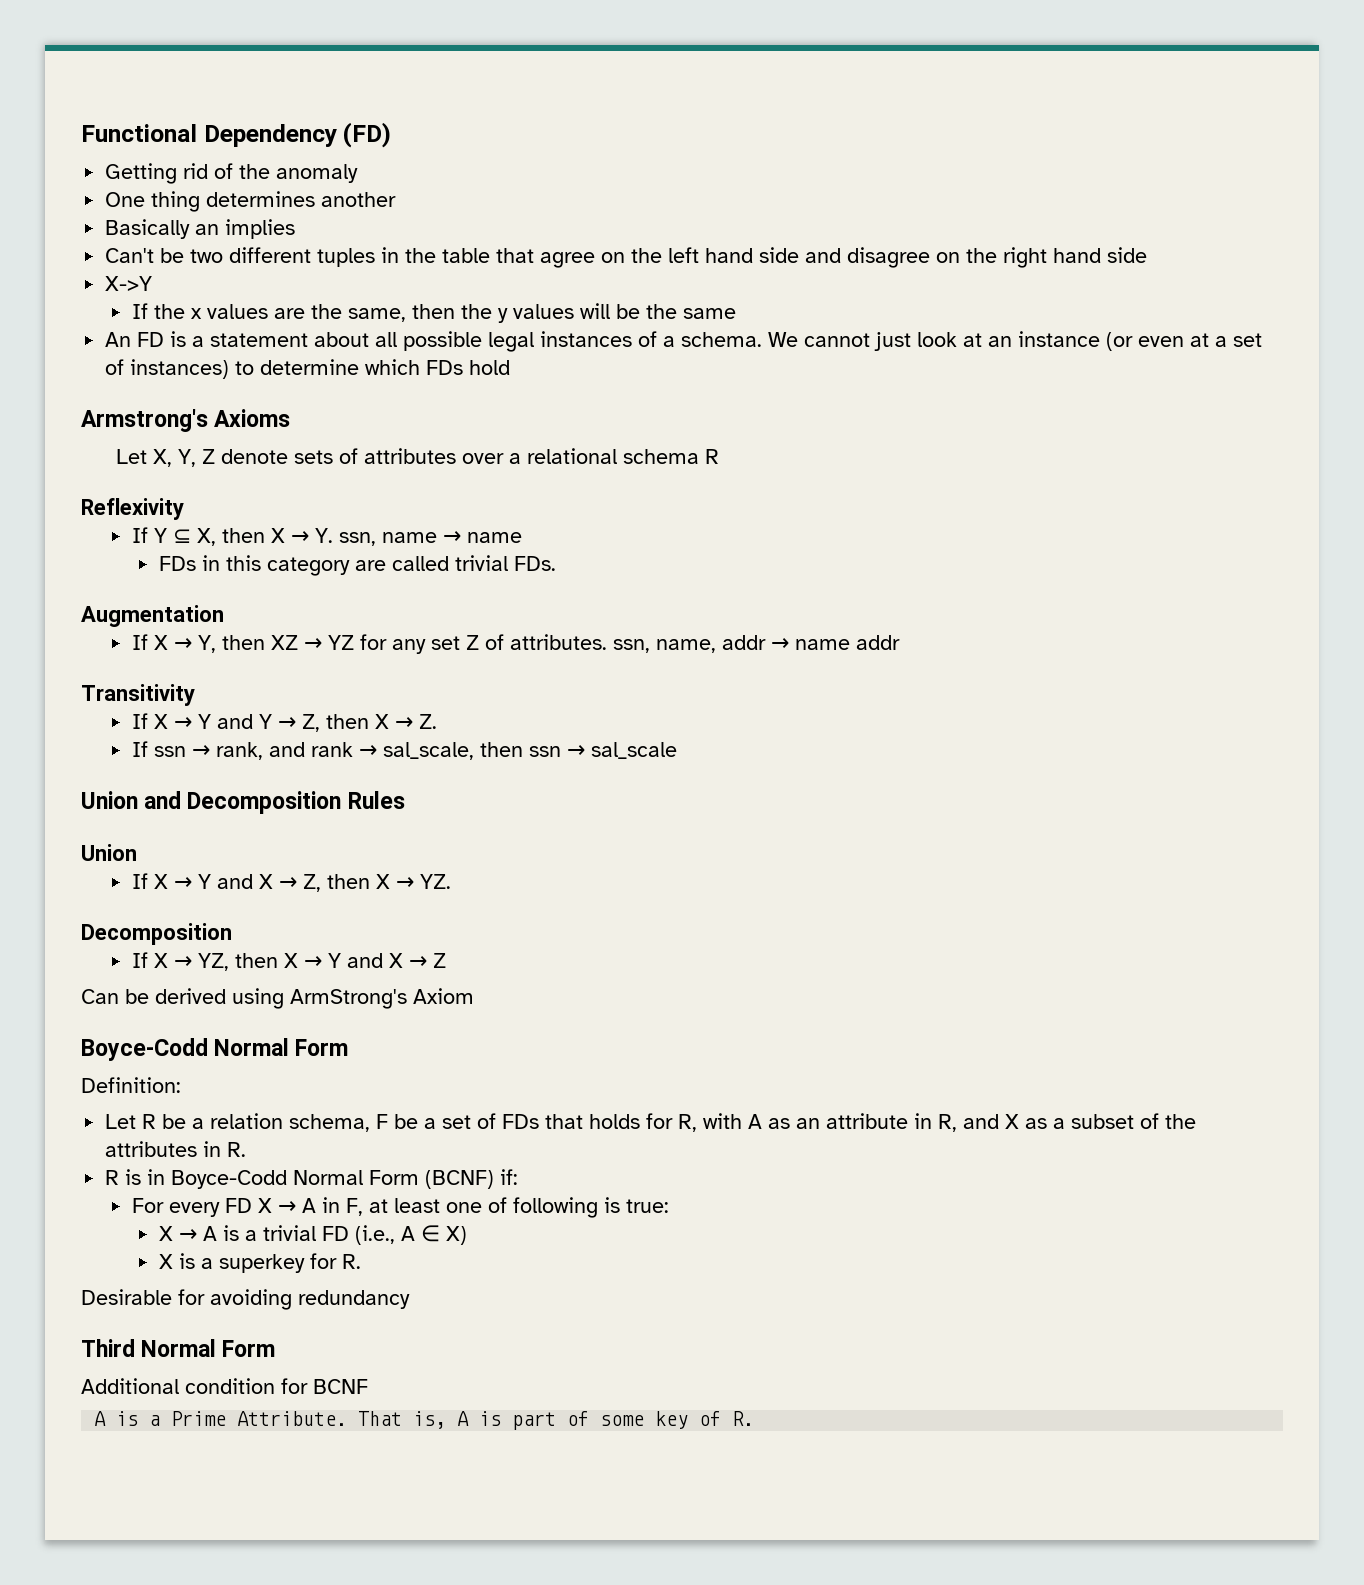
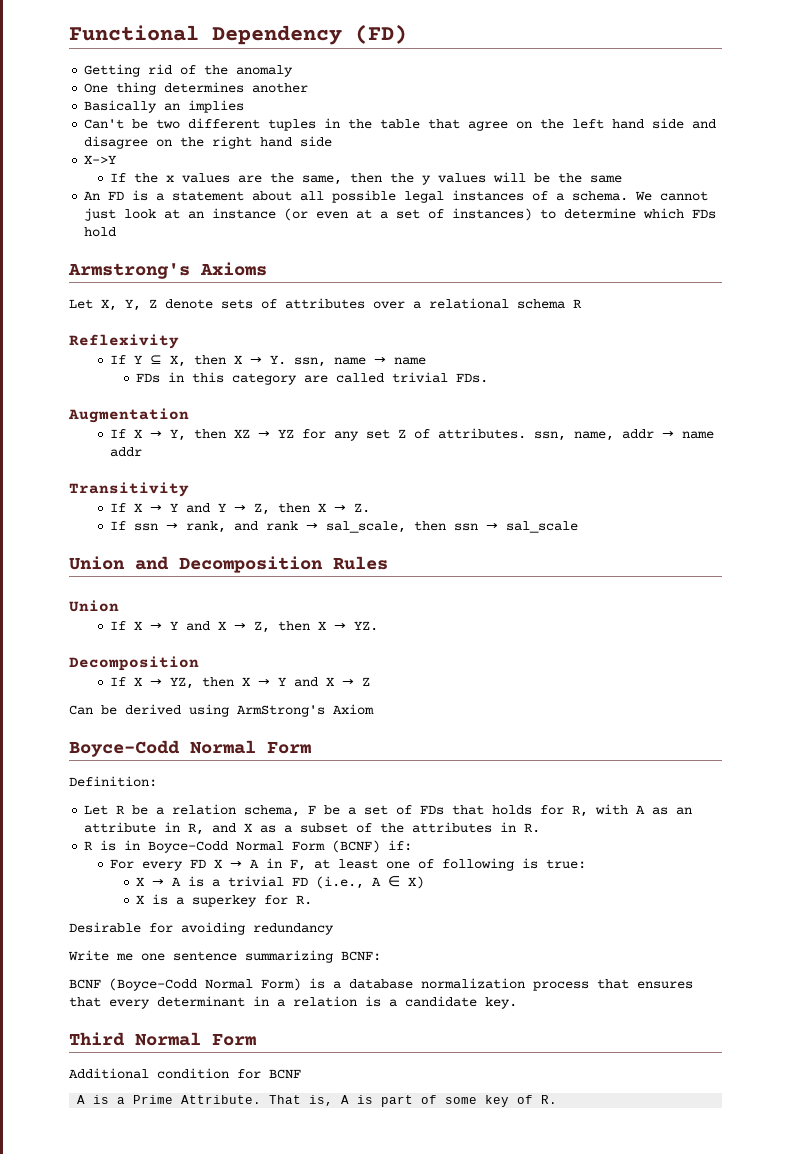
+ Write me one sentence summarizing BCNF:
+ BCNF (Boyce-Codd Normal Form) is a database normalization process that ensures that every determinant in a relation is a candidate key.

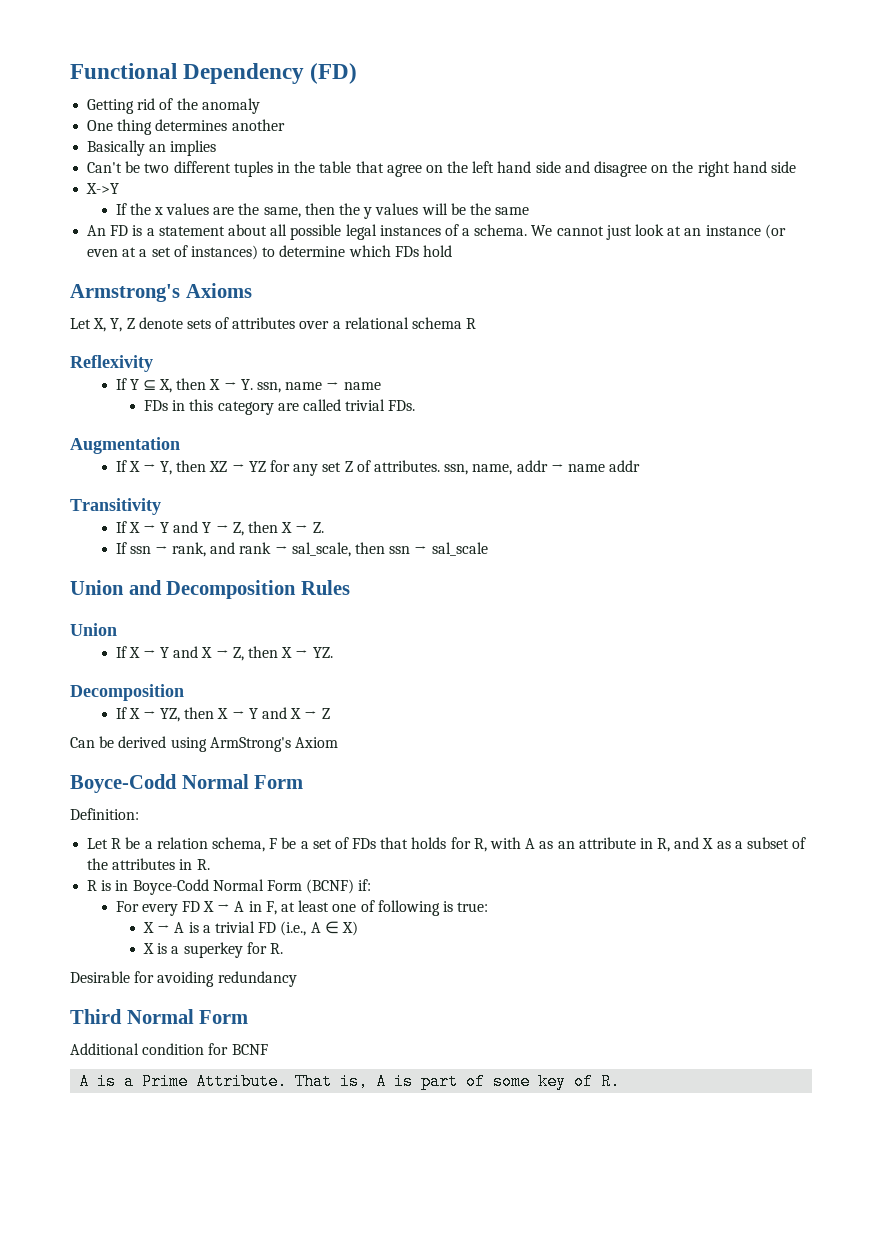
- Write me one sentence summarizing BCNF:
- BCNF (Boyce-Codd Normal Form) is a database normalization process that ensures that every determinant in a relation is a candidate key.

